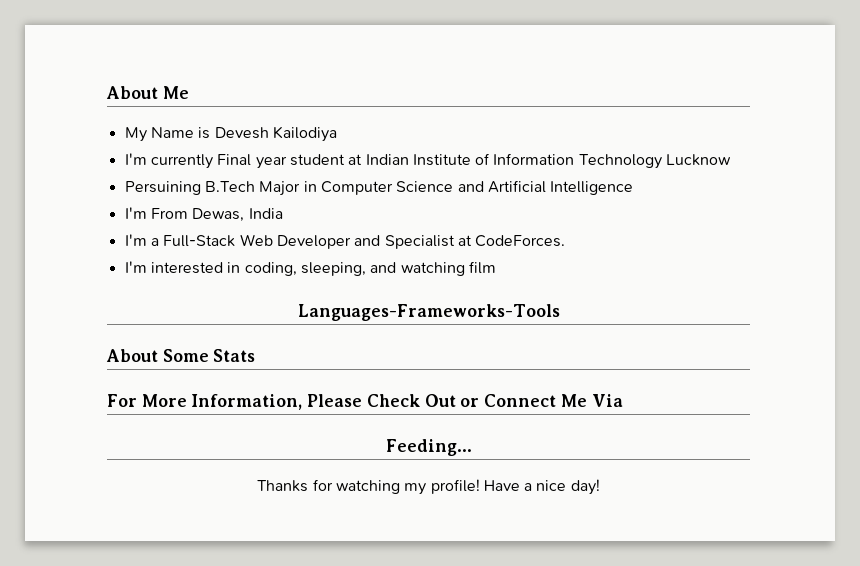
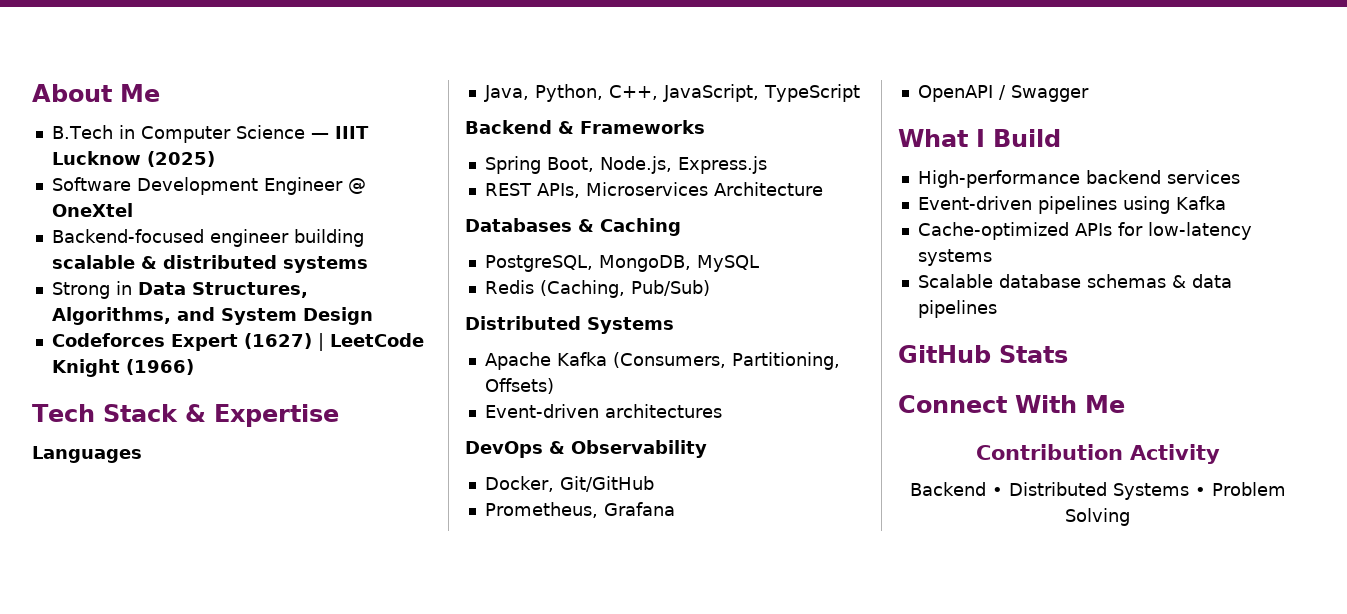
- My Name is Devesh Kailodiya
- I'm currently Final year student at Indian Institute of Information Technology Lucknow
- Persuining B.Tech Major in Computer Science and Artificial Intelligence
- I'm From Dewas, India
- I'm a Full-Stack Web Developer and Specialist at CodeForces.
- I'm interested in coding, sleeping, and watching film
- Languages-Frameworks-Tools
- About Some Stats
- For More Information, Please Check Out or Connect Me Via
- Feeding...
- Thanks for watching my profile! Have a nice day!
+ B.Tech in Computer Science — IIIT Lucknow (2025)
+ Software Development Engineer @ OneXtel
+ Backend-focused engineer building scalable & distributed systems
+ Strong in Data Structures, Algorithms, and System Design
+ Codeforces Expert (1627) | LeetCode Knight (1966)
+ Tech Stack & Expertise
+ Languages
+ Java, Python, C++, JavaScript, TypeScript
+ Backend & Frameworks
+ Spring Boot, Node.js, Express.js
+ REST APIs, Microservices Architecture
+ Databases & Caching
+ PostgreSQL, MongoDB, MySQL
+ Redis (Caching, Pub/Sub)
+ Distributed Systems
+ Apache Kafka (Consumers, Partitioning, Offsets)
+ Event-driven architectures
+ DevOps & Observability
+ Docker, Git/GitHub
+ Prometheus, Grafana
+ OpenAPI / Swagger
+ What I Build
+ High-performance backend services
+ Event-driven pipelines using Kafka
+ Cache-optimized APIs for low-latency systems
+ Scalable database schemas & data pipelines
+ GitHub Stats
+ Connect With Me
+ Contribution Activity
+ Backend • Distributed Systems • Problem Solving

